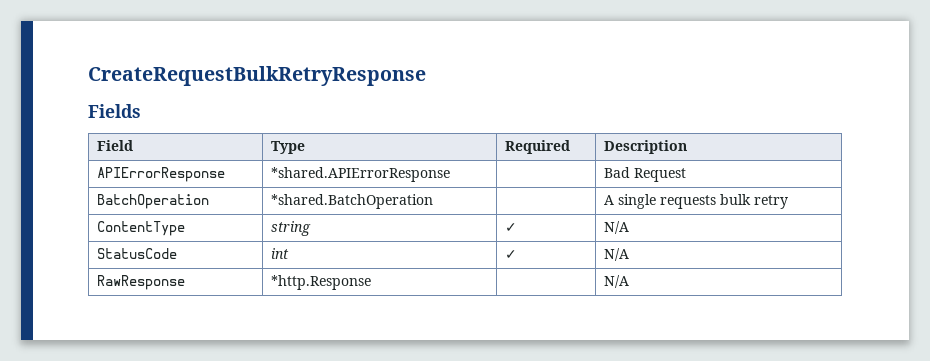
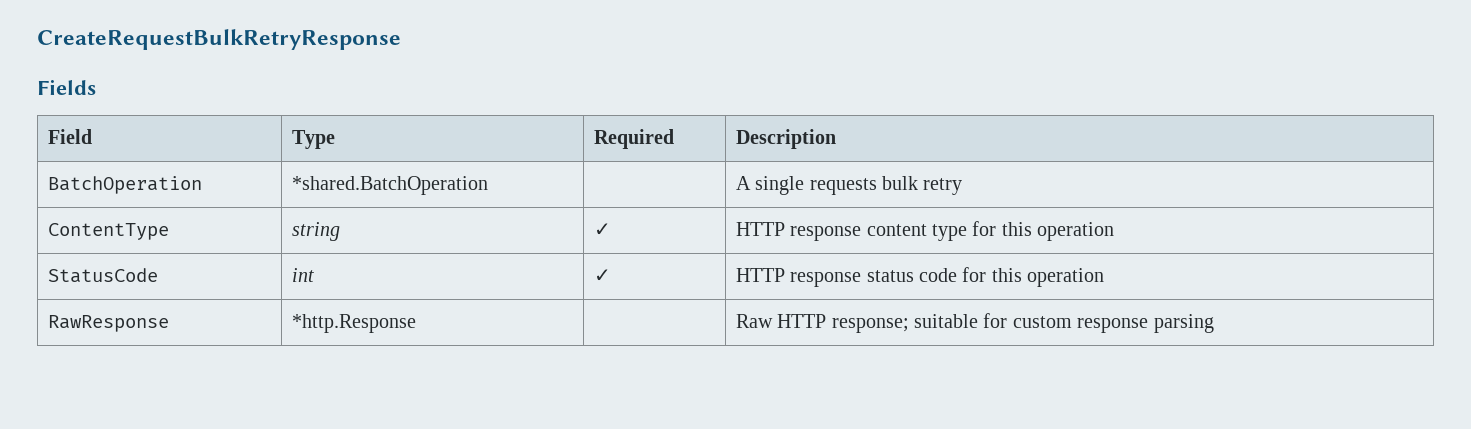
- APIErrorResponse | *shared.APIErrorResponse | | Bad Request
- ContentType | string | ✓ | N/A
- StatusCode | int | ✓ | N/A
- RawResponse | *http.Response | | N/A
+ ContentType | string | ✓ | HTTP response content type for this operation
+ StatusCode | int | ✓ | HTTP response status code for this operation
+ RawResponse | *http.Response | | Raw HTTP response; suitable for custom response parsing

